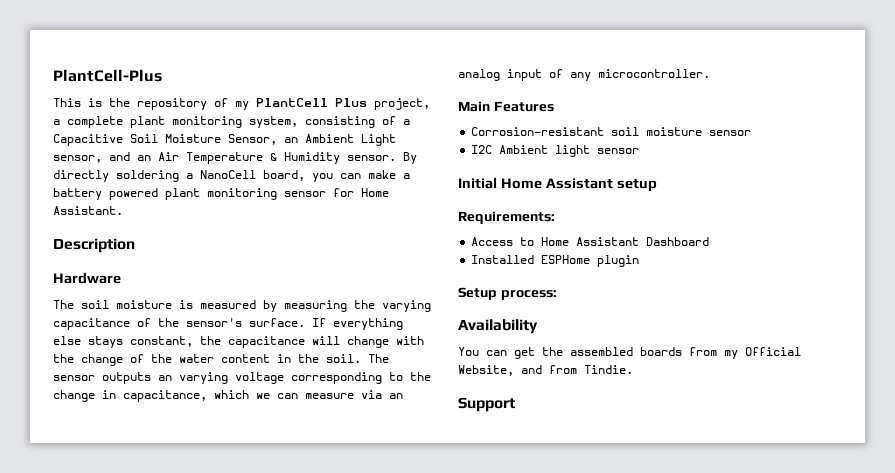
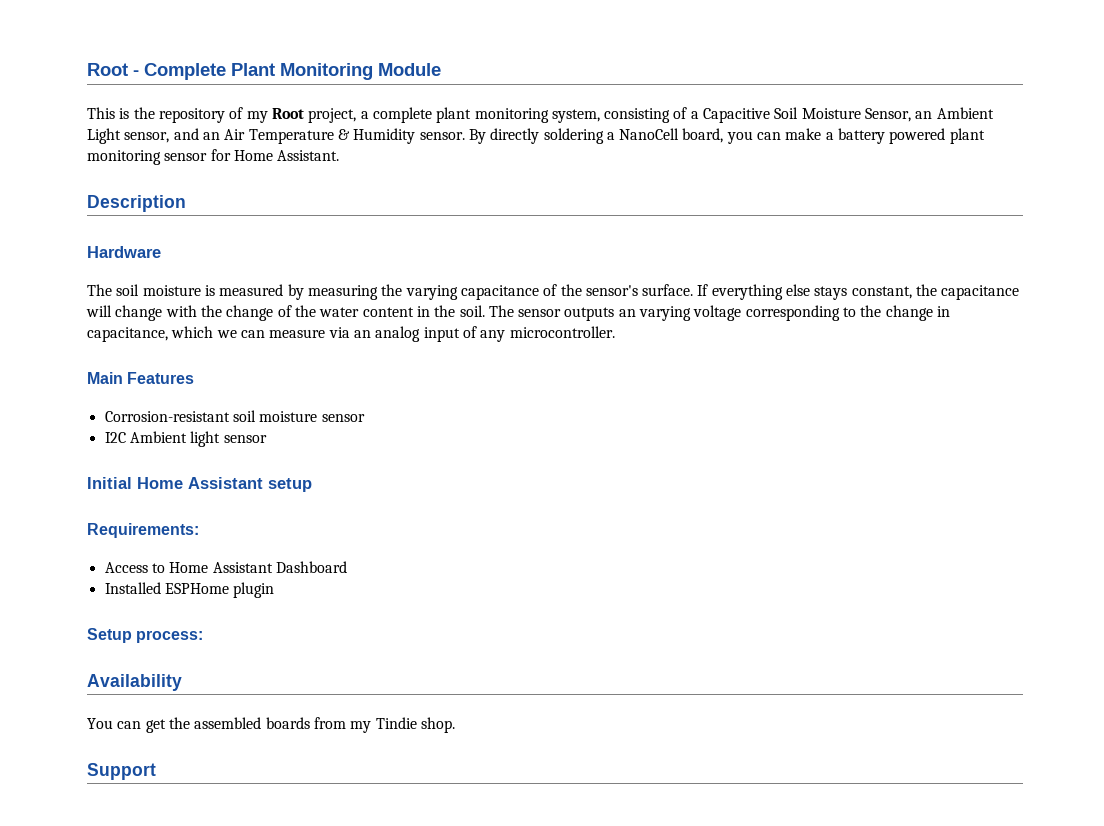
- PlantCell-Plus
+ Root - Complete Plant Monitoring Module
- This is the repository of my PlantCell Plus project, a complete plant monitoring system, consisting of a Capacitive Soil Moisture Sensor, an Ambient Light sensor, and an Air Temperature & Humidity sensor.
+ This is the repository of my Root project, a complete plant monitoring system, consisting of a Capacitive Soil Moisture Sensor, an Ambient Light sensor, and an Air Temperature & Humidity sensor.
- You can get the assembled boards from my Official Website, and from Tindie.
+ You can get the assembled boards from my Tindie shop.

